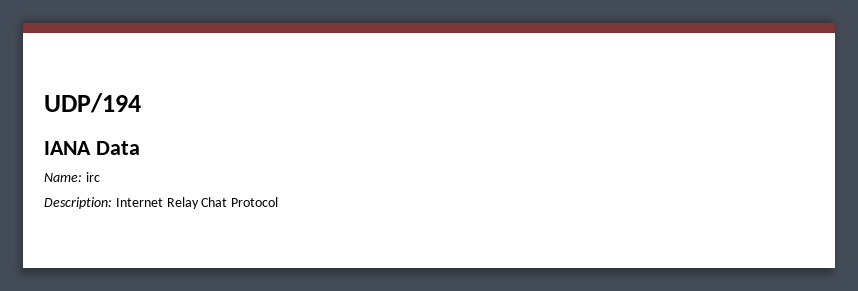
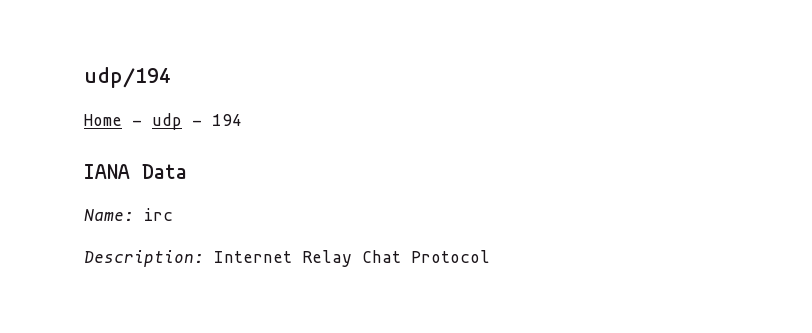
- UDP/194
+ udp/194
+ Home - udp - 194

